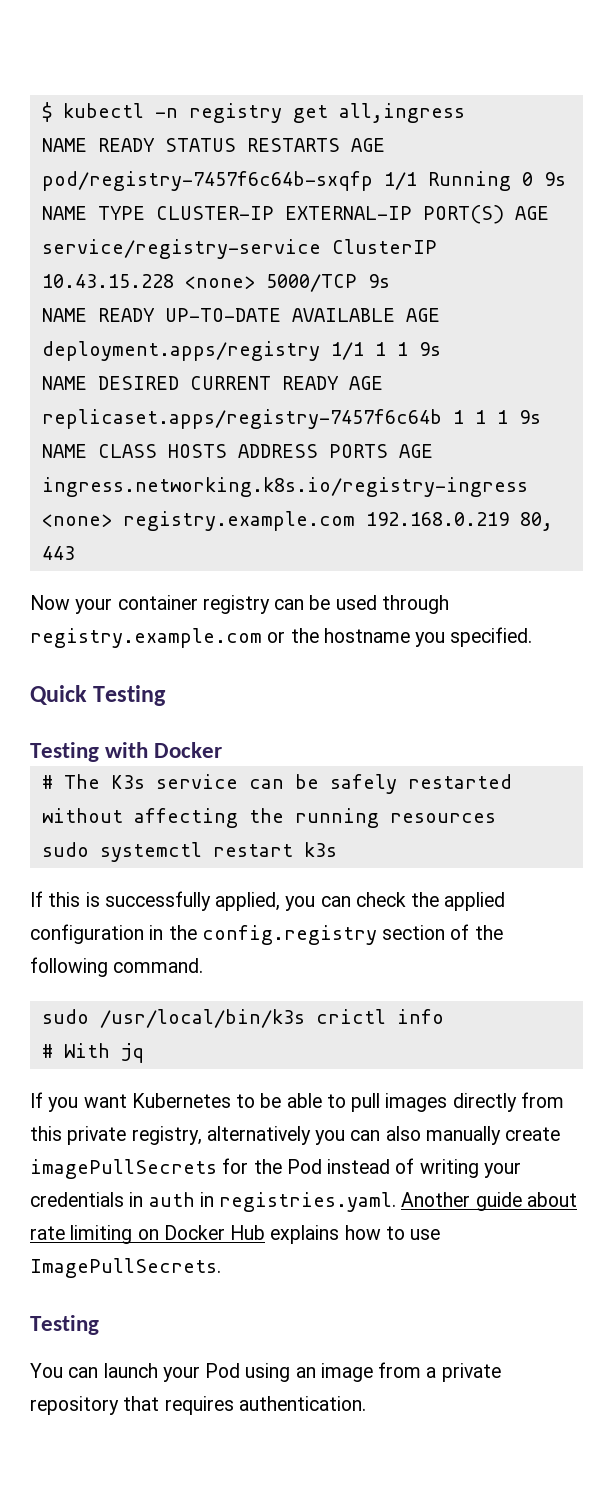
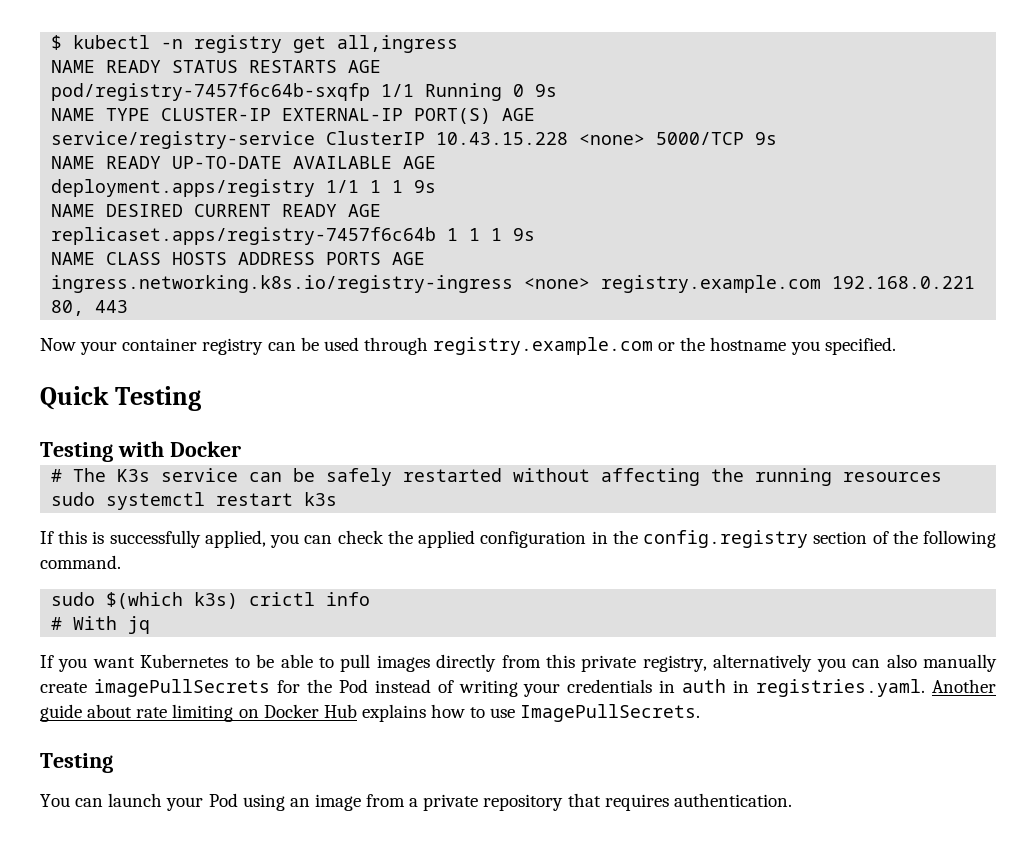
- ingress.networking.k8s.io/registry-ingress <none> registry.example.com 192.168.0.219 80, 443
+ ingress.networking.k8s.io/registry-ingress <none> registry.example.com 192.168.0.221 80, 443
- sudo /usr/local/bin/k3s crictl info
+ sudo $(which k3s) crictl info

